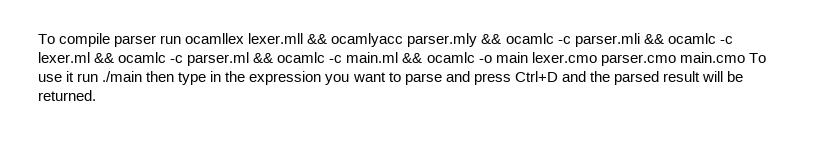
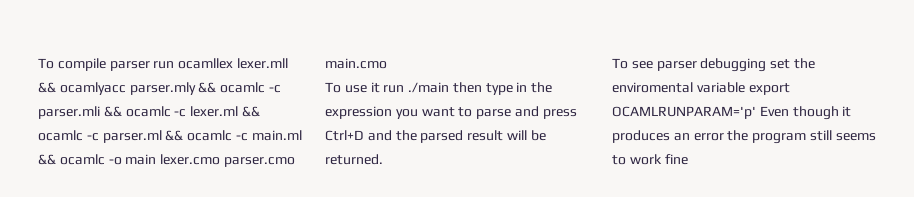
- To compile parser run ocamllex lexer.mll && ocamlyacc parser.mly && ocamlc -c parser.mli && ocamlc -c lexer.ml && ocamlc -c parser.ml && ocamlc -c main.ml && ocamlc -o main lexer.cmo parser.cmo main.cmo To use it run ./main then type in the expression you want to parse and press Ctrl+D and the parsed result will be returned.
+ To compile parser run ocamllex lexer.mll && ocamlyacc parser.mly && ocamlc -c parser.mli && ocamlc -c lexer.ml && ocamlc -c parser.ml && ocamlc -c main.ml && ocamlc -o main lexer.cmo parser.cmo main.cmo
+ To use it run ./main then type in the expression you want to parse and press Ctrl+D and the parsed result will be returned.
+ To see parser debugging set the enviromental variable export OCAMLRUNPARAM='p' Even though it produces an error the program still seems to work fine

